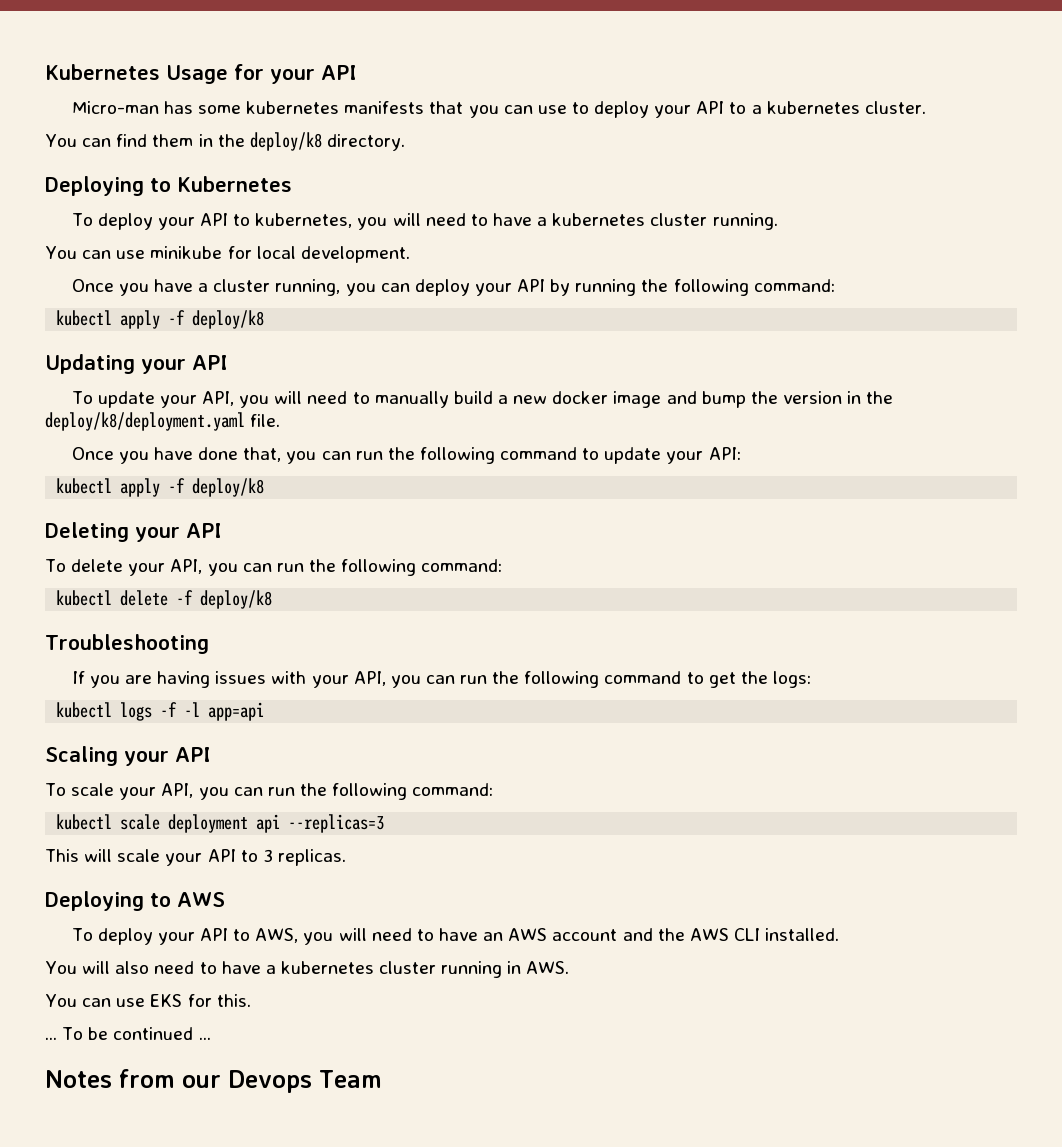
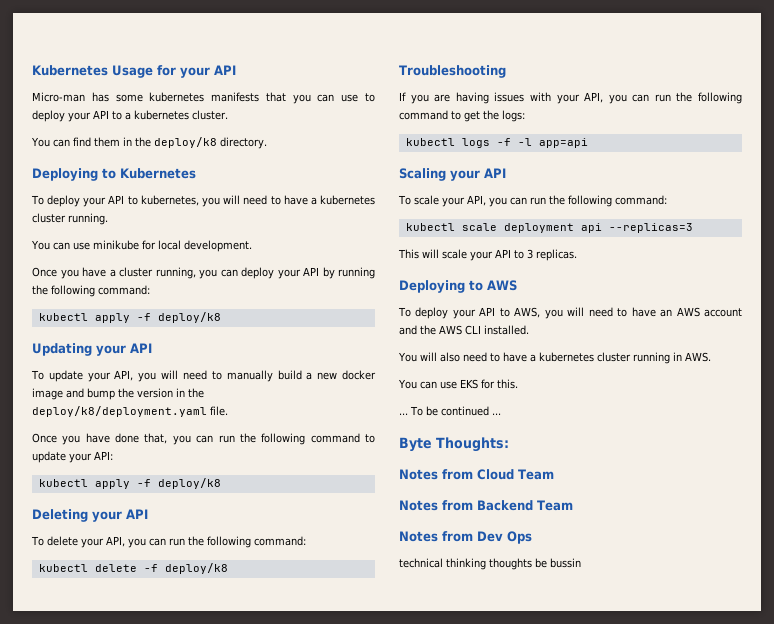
- Notes from our Devops Team
+ Byte Thoughts:
+ Notes from Cloud Team
+ Notes from Backend Team
+ Notes from Dev Ops
+ technical thinking thoughts be bussin

